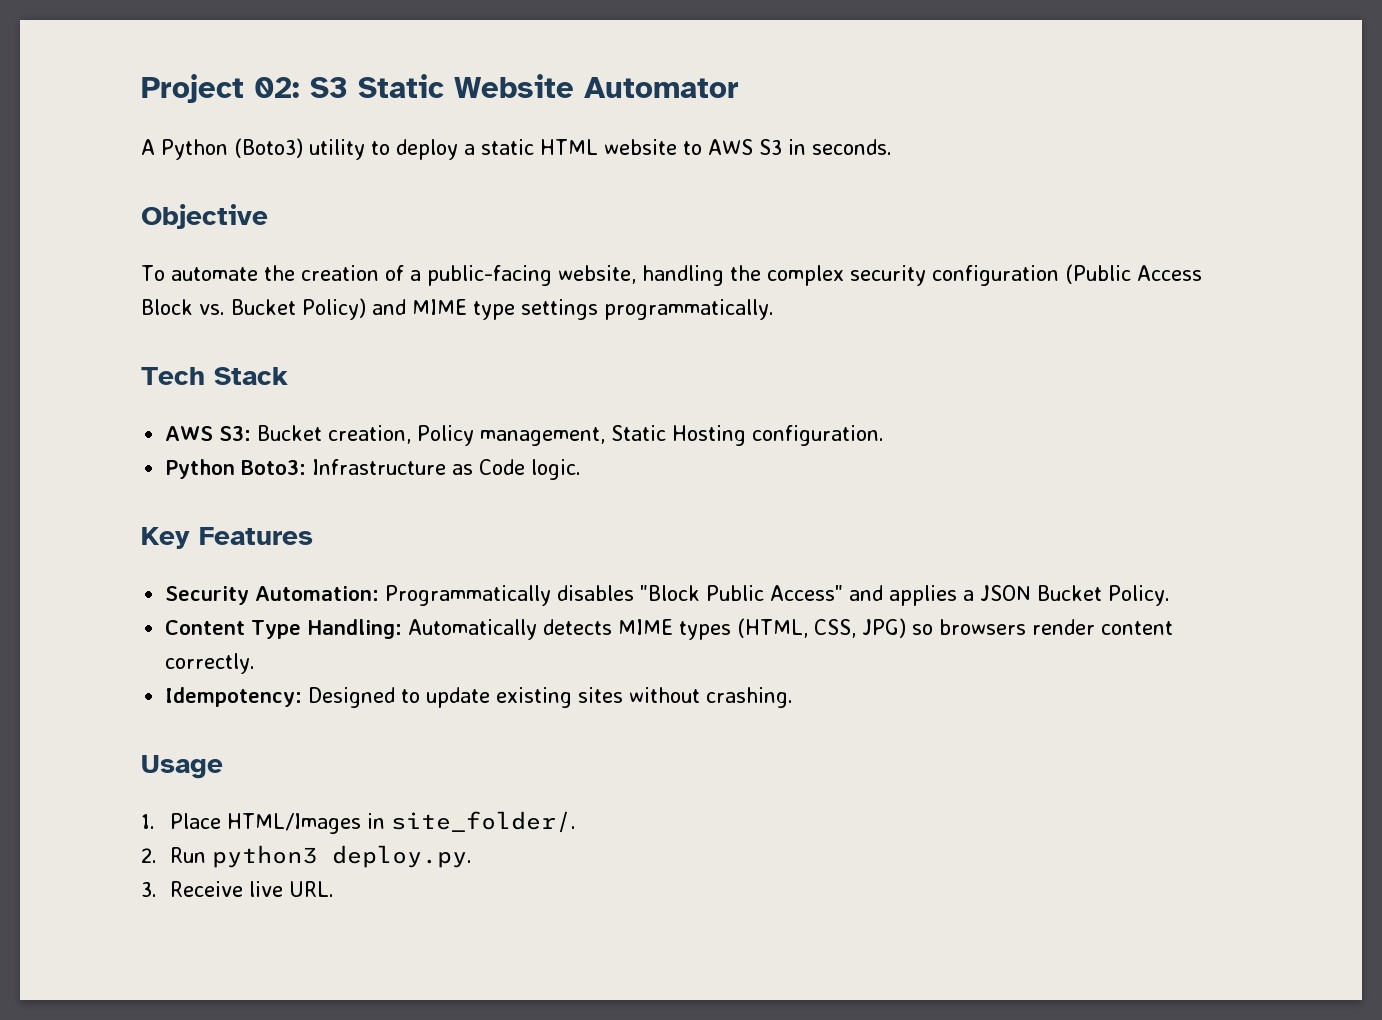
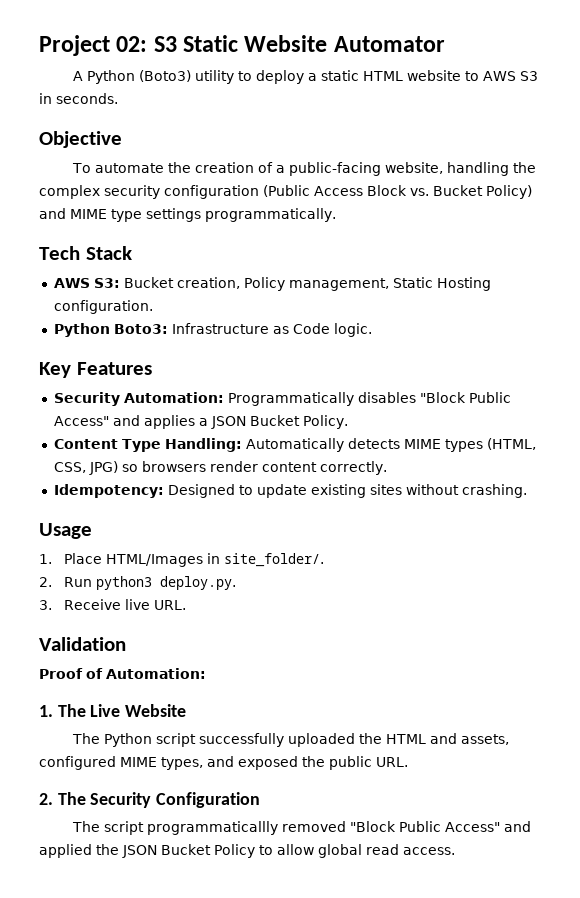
+ Validation
+ Proof of Automation:
+ 1. The Live Website
+ The Python script successfully uploaded the HTML and assets, configured MIME types, and exposed the public URL.
+ 2. The Security Configuration
+ The script programmaticallly removed "Block Public Access" and applied the JSON Bucket Policy to allow global read access.

